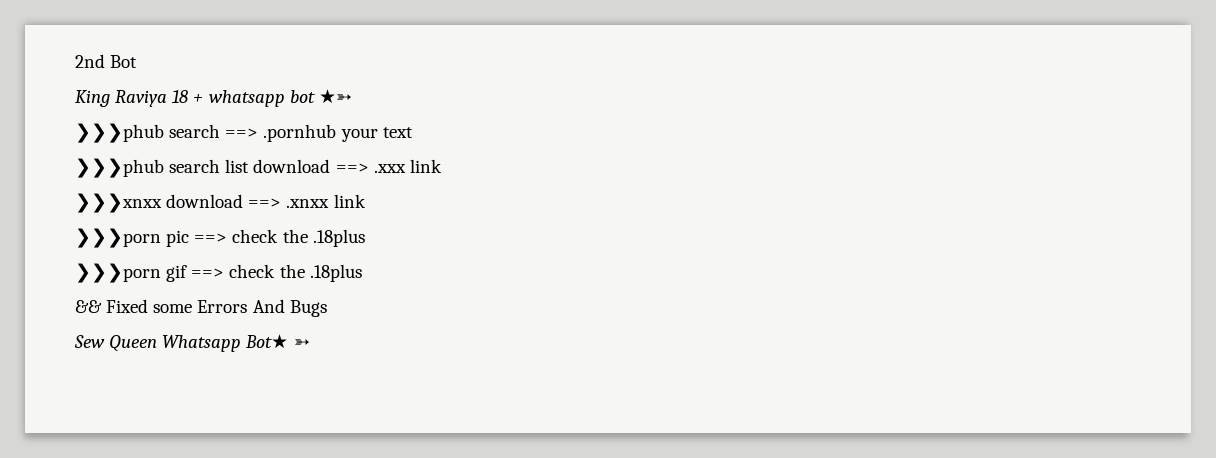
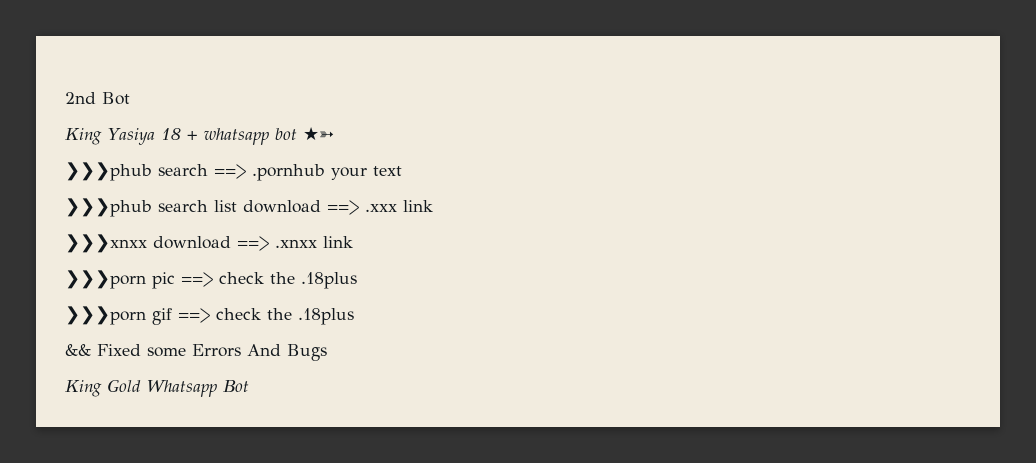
- King Raviya 18 + whatsapp bot ★➳
+ King Yasiya 18 + whatsapp bot ★➳
- Sew Queen Whatsapp Bot★ ➳
+ King Gold Whatsapp Bot

